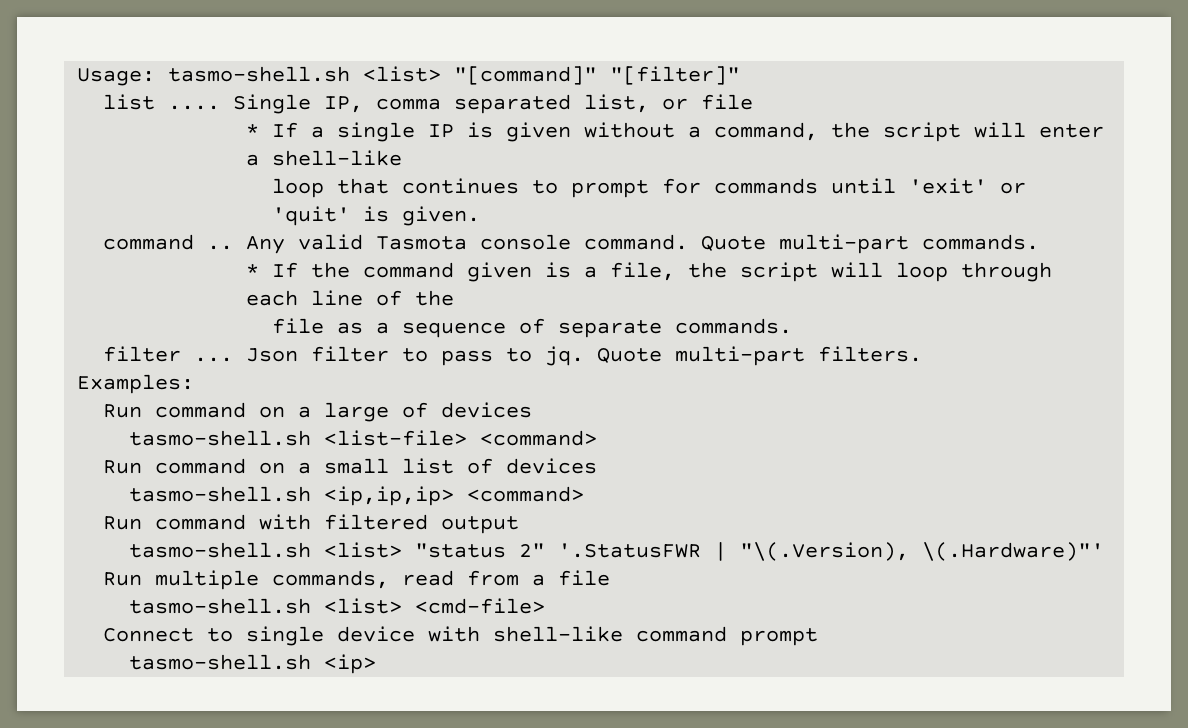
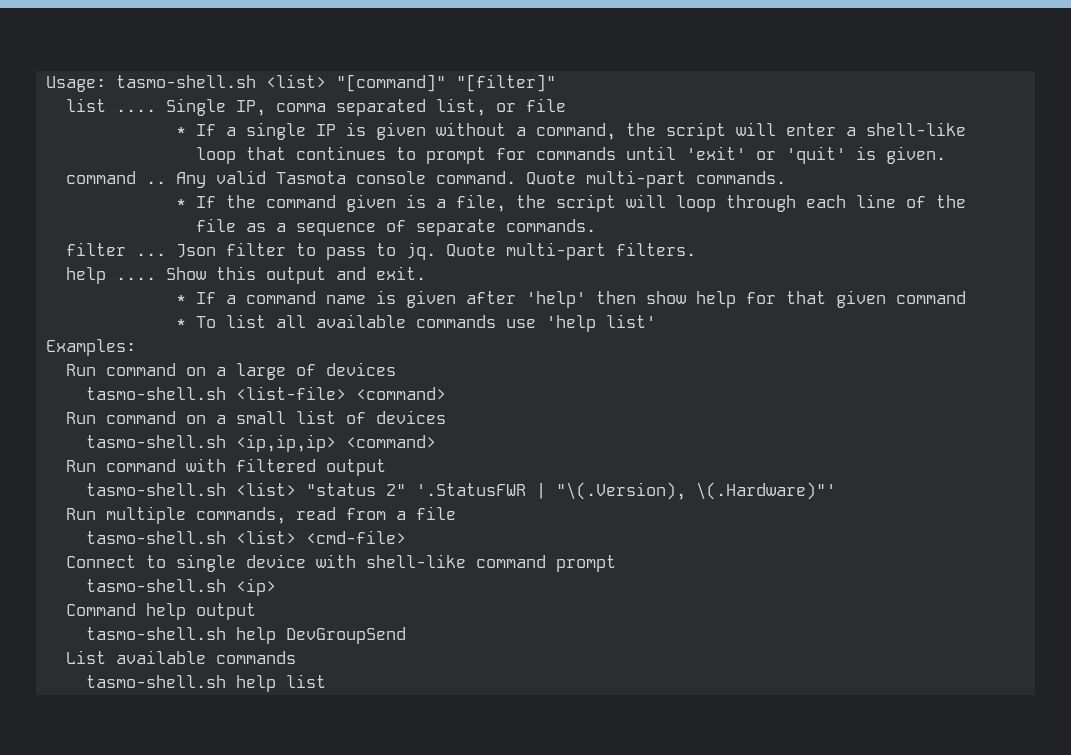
+ help .... Show this output and exit.
+ * If a command name is given after 'help' then show help for that given command
+ * To list all available commands use 'help list'
+ Command help output
+ tasmo-shell.sh help DevGroupSend
+ List available commands
+ tasmo-shell.sh help list

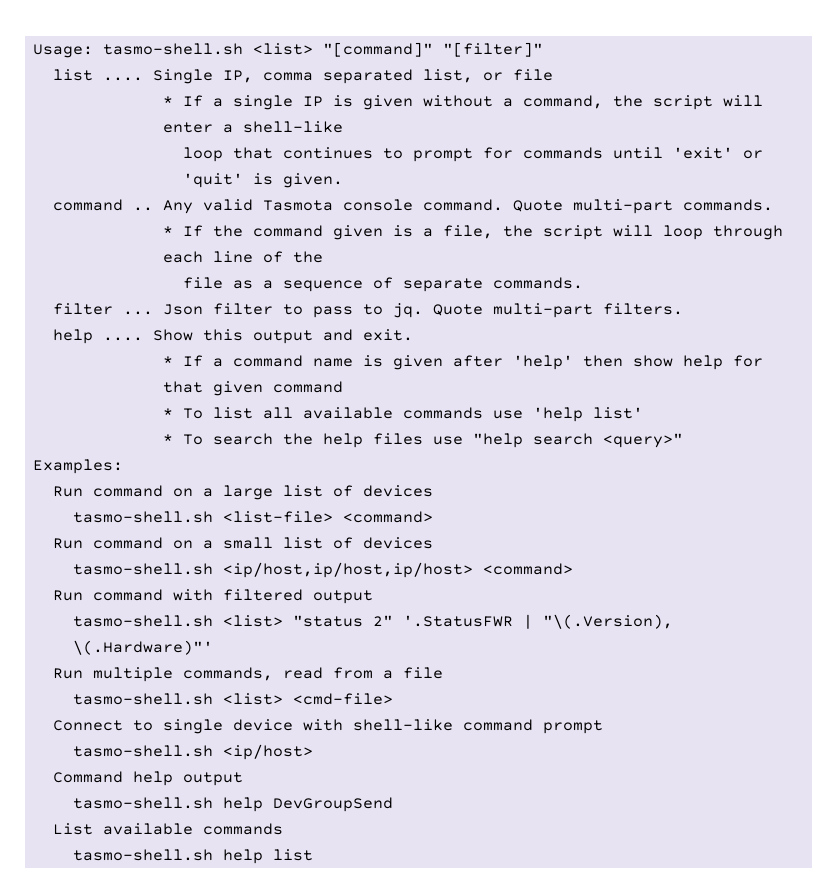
+ * To search the help files use "help search <query>"
- Run command on a large of devices
+ Run command on a large list of devices
- tasmo-shell.sh <ip,ip,ip> <command>
+ tasmo-shell.sh <ip/host,ip/host,ip/host> <command>
- tasmo-shell.sh <ip>
+ tasmo-shell.sh <ip/host>

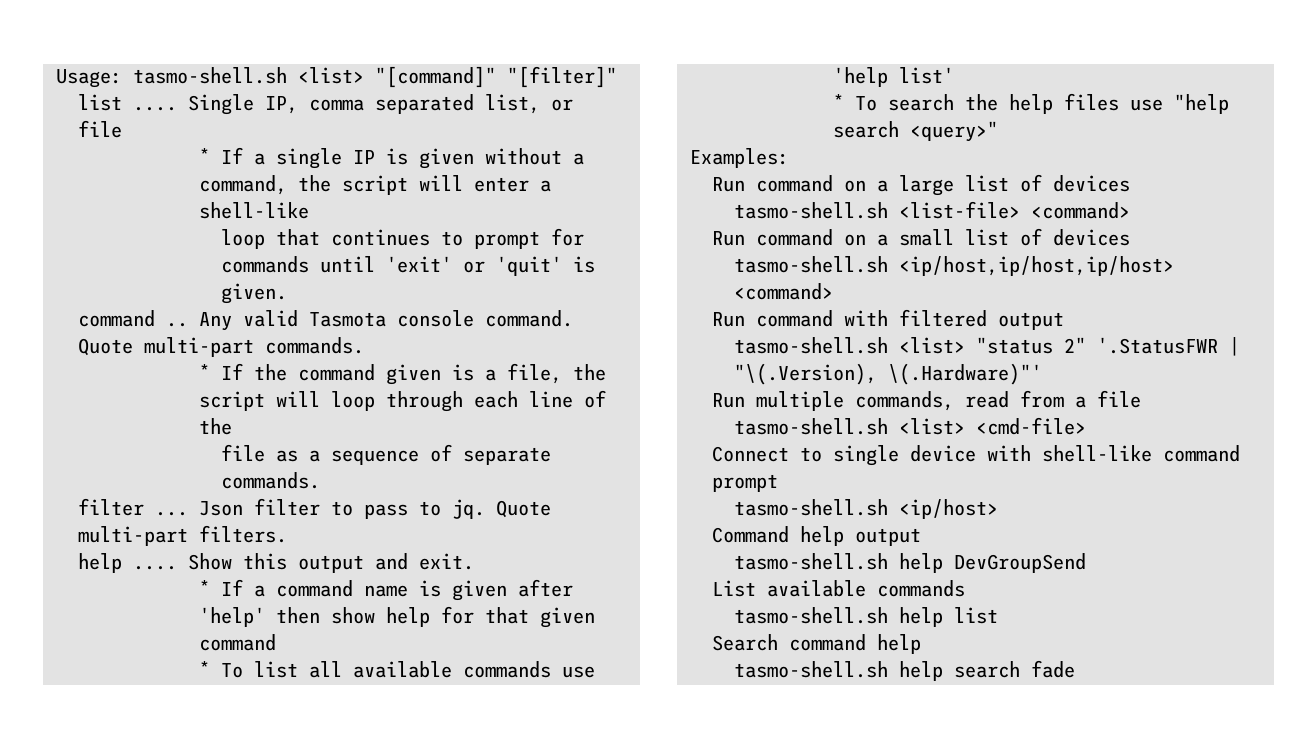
+ Search command help
+ tasmo-shell.sh help search fade

